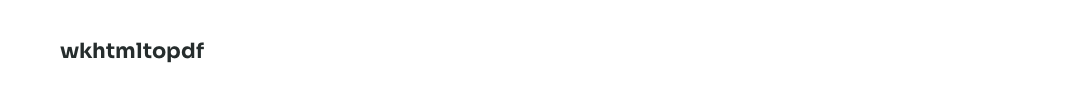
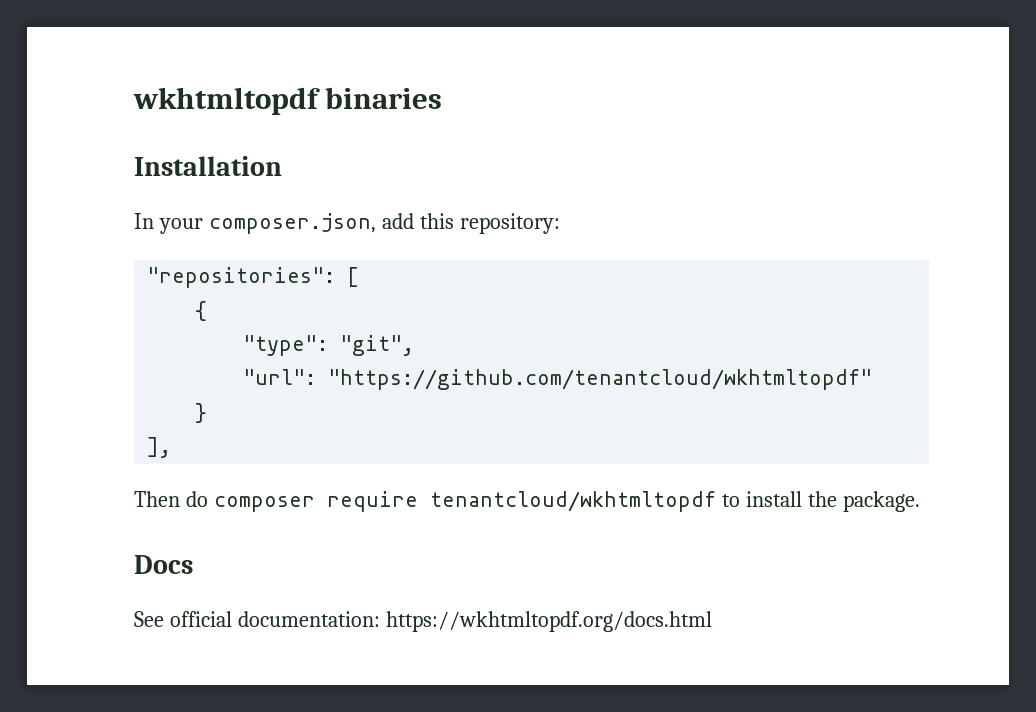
- wkhtmltopdf
+ wkhtmltopdf binaries
+ Installation
+ In your composer.json, add this repository:
+ "repositories": [
+ {
+ "type": "git",
+ "url": "https://github.com/tenantcloud/wkhtmltopdf"
+ }
+ ],
+ Then do composer require tenantcloud/wkhtmltopdf to install the package.
+ Docs
+ See official documentation: https://wkhtmltopdf.org/docs.html

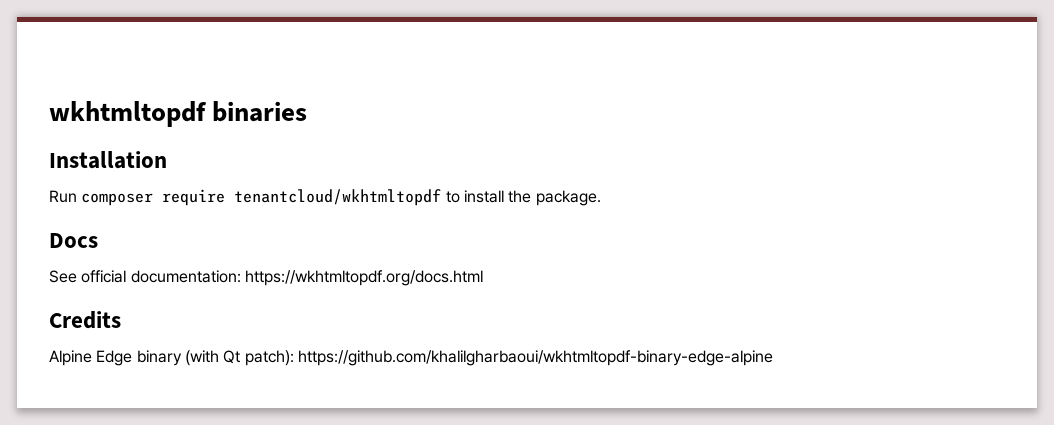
- In your composer.json, add this repository:
- "repositories": [
- {
- "type": "git",
- "url": "https://github.com/tenantcloud/wkhtmltopdf"
- }
- ],
- Then do composer require tenantcloud/wkhtmltopdf to install the package.
+ Run composer require tenantcloud/wkhtmltopdf to install the package.
+ Credits
+ Alpine Edge binary (with Qt patch): https://github.com/khalilgharbaoui/wkhtmltopdf-binary-edge-alpine

